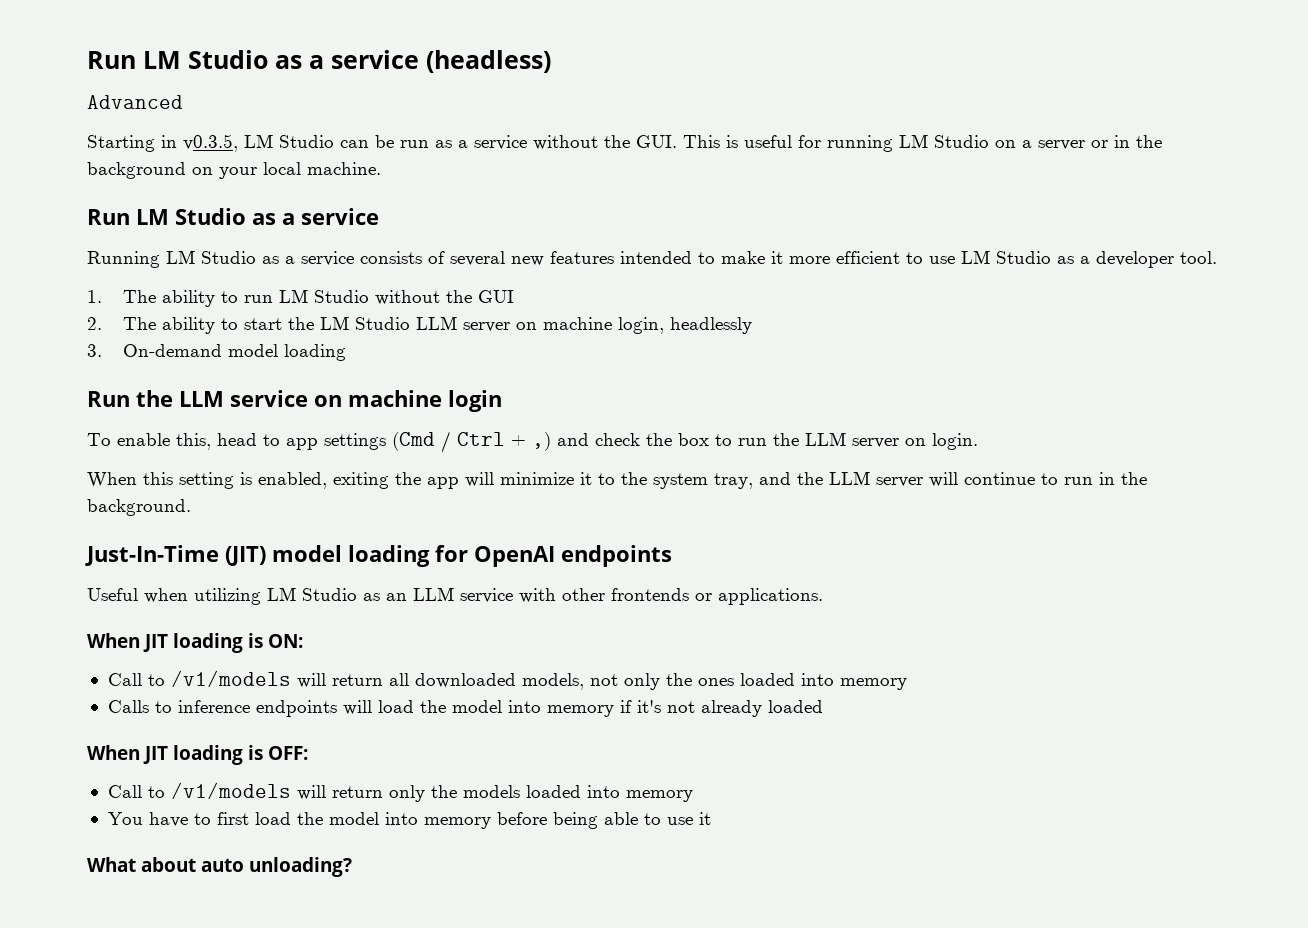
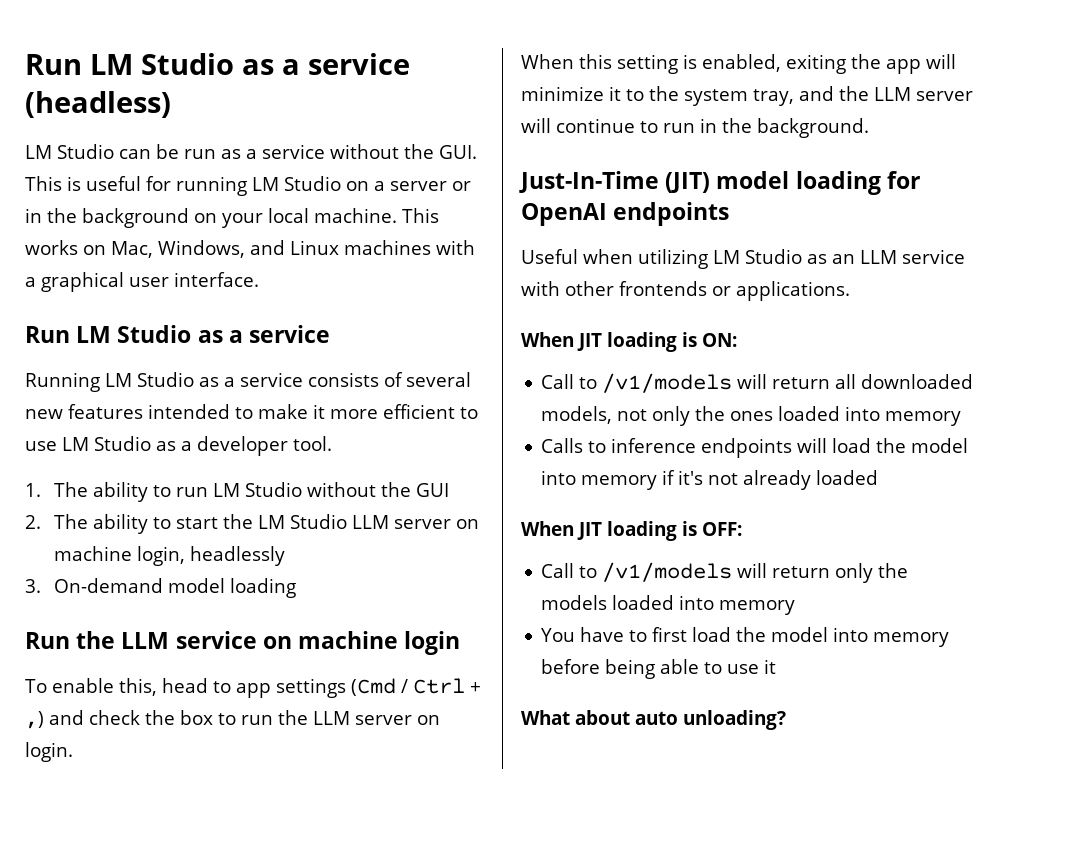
- Advanced
- Starting in v0.3.5, LM Studio can be run as a service without the GUI. This is useful for running LM Studio on a server or in the background on your local machine.
+ LM Studio can be run as a service without the GUI. This is useful for running LM Studio on a server or in the background on your local machine. This works on Mac, Windows, and Linux machines with a graphical user interface.

